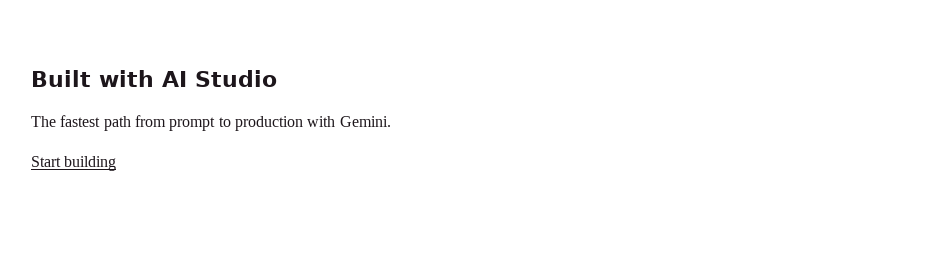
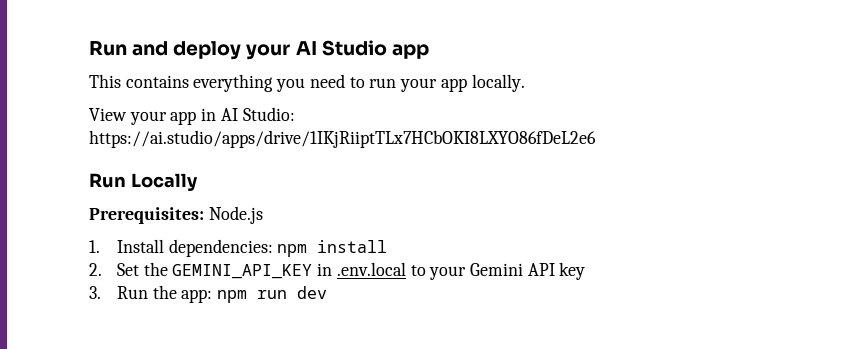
- Built with AI Studio
- The fastest path from prompt to production with Gemini.
- Start building
+ Run and deploy your AI Studio app
+ This contains everything you need to run your app locally.
+ View your app in AI Studio: https://ai.studio/apps/drive/1IKjRiiptTLx7HCbOKI8LXYO86fDeL2e6
+ Run Locally
+ Prerequisites: Node.js
+ 1. Install dependencies: npm install
+ 2. Set the GEMINI_API_KEY in .env.local to your Gemini API key
+ 3. Run the app: npm run dev

